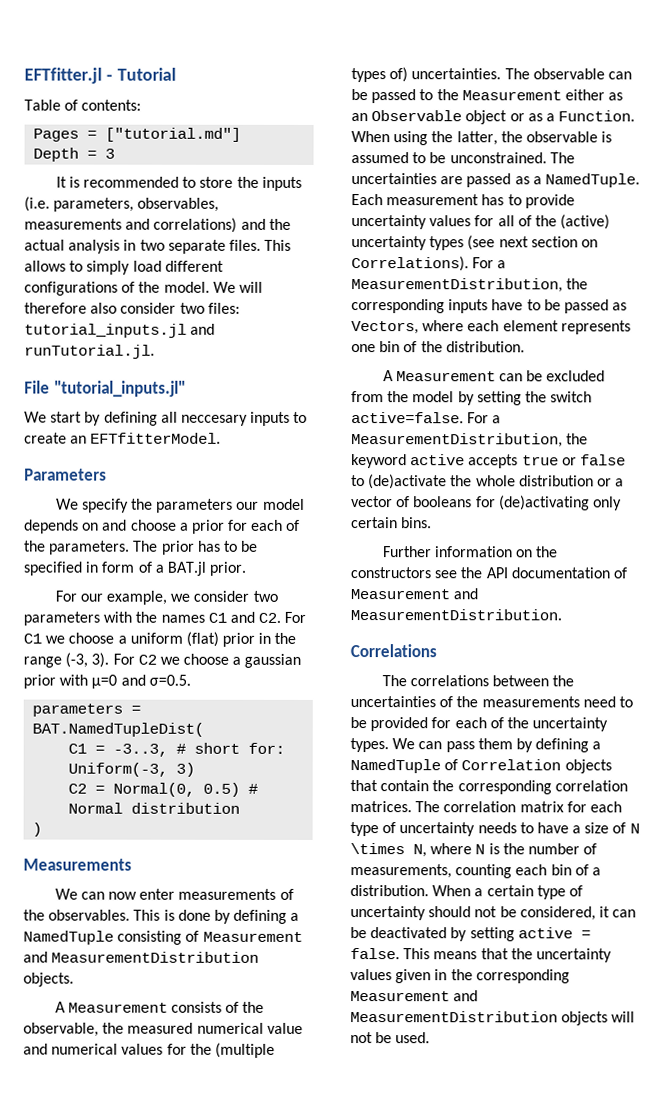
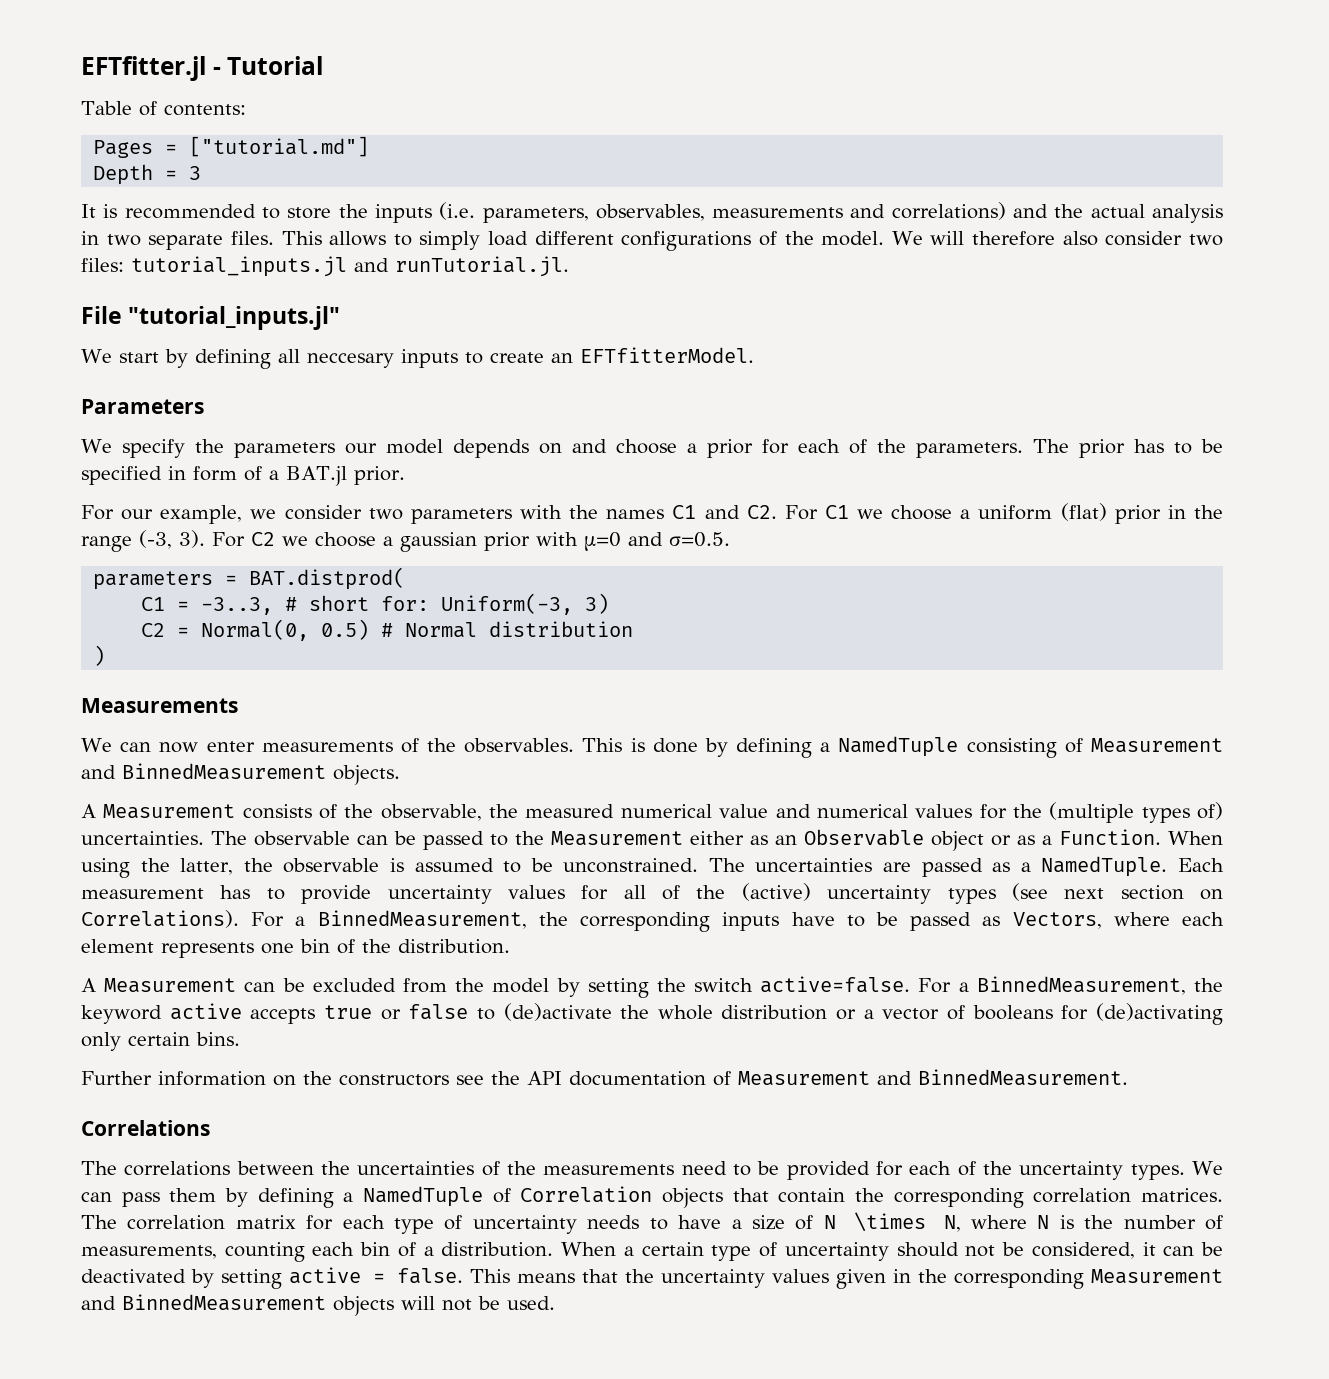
- parameters = BAT.NamedTupleDist(
+ parameters = BAT.distprod(
- This is done by defining a NamedTuple consisting of Measurement and MeasurementDistribution objects.
+ This is done by defining a NamedTuple consisting of Measurement and BinnedMeasurement objects.
- For a MeasurementDistribution, the corresponding inputs have to be passed as Vectors, where each element represents one bin of the distribution.
+ For a BinnedMeasurement, the corresponding inputs have to be passed as Vectors, where each element represents one bin of the distribution.
- For a MeasurementDistribution, the keyword active accepts true or false to (de)activate the whole distribution or a vector of booleans for (de)activating only certain bins.
+ For a BinnedMeasurement, the keyword active accepts true or false to (de)activate the whole distribution or a vector of booleans for (de)activating only certain bins.
- Further information on the constructors see the API documentation of Measurement and MeasurementDistribution.
+ Further information on the constructors see the API documentation of Measurement and BinnedMeasurement.
- This means that the uncertainty values given in the corresponding Measurement and MeasurementDistribution objects will not be used.
+ This means that the uncertainty values given in the corresponding Measurement and BinnedMeasurement objects will not be used.

